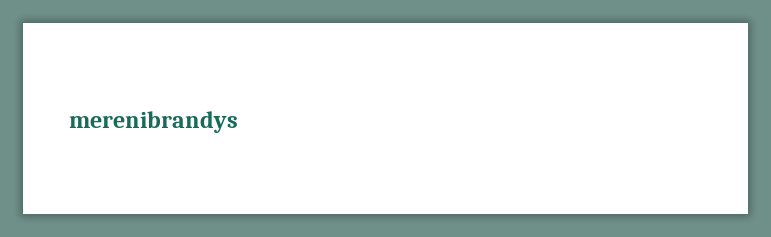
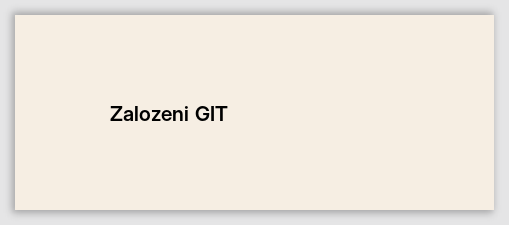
- merenibrandys
+ Zalozeni GIT

